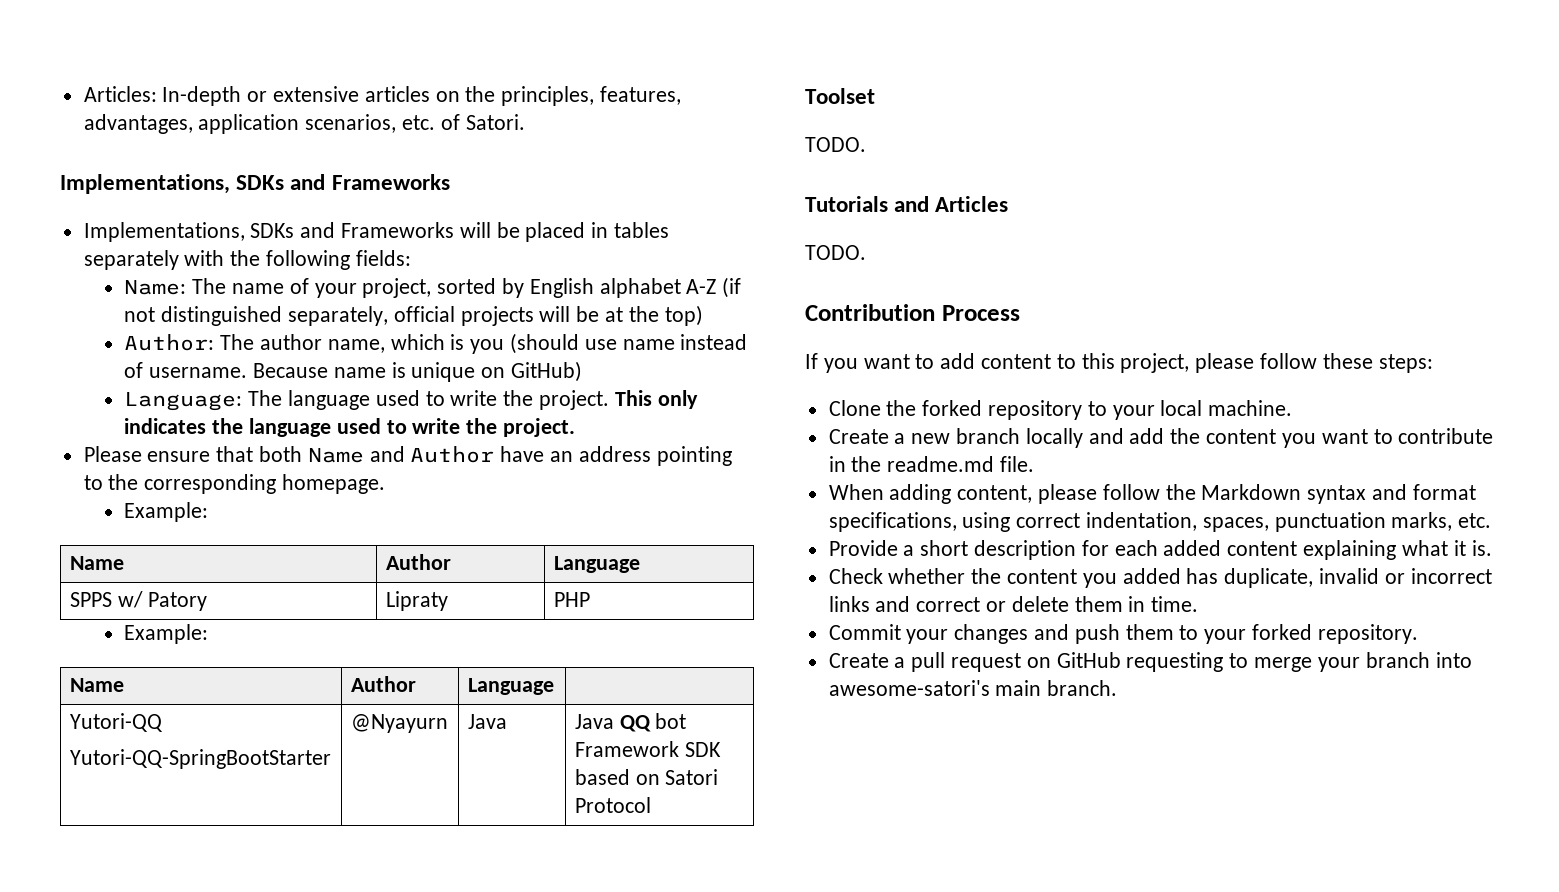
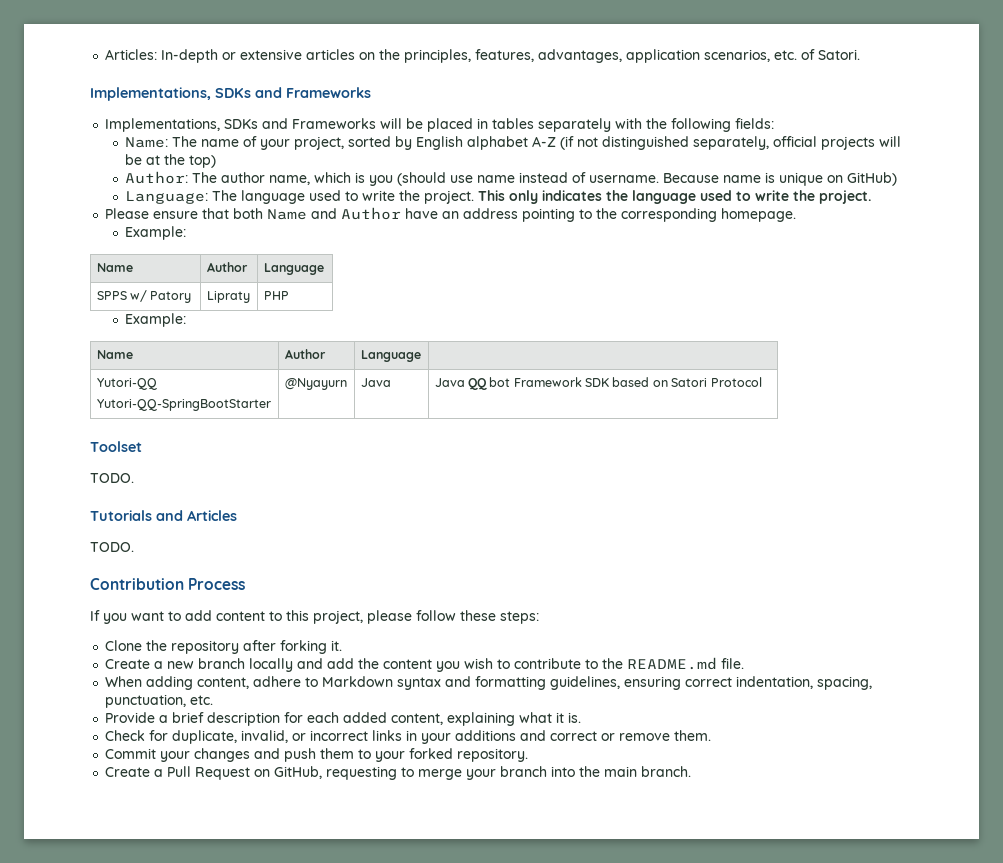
- Clone the forked repository to your local machine.
+ Clone the repository after forking it.
- Create a new branch locally and add the content you want to contribute in the readme.md file.
+ Create a new branch locally and add the content you wish to contribute to the README.md file.
- When adding content, please follow the Markdown syntax and format specifications, using correct indentation, spaces, punctuation marks, etc.
+ When adding content, adhere to Markdown syntax and formatting guidelines, ensuring correct indentation, spacing, punctuation, etc.
- Provide a short description for each added content explaining what it is.
+ Provide a brief description for each added content, explaining what it is.
- Check whether the content you added has duplicate, invalid or incorrect links and correct or delete them in time.
+ Check for duplicate, invalid, or incorrect links in your additions and correct or remove them.
- Create a pull request on GitHub requesting to merge your branch into awesome-satori's main branch.
+ Create a Pull Request on GitHub, requesting to merge your branch into the main branch.

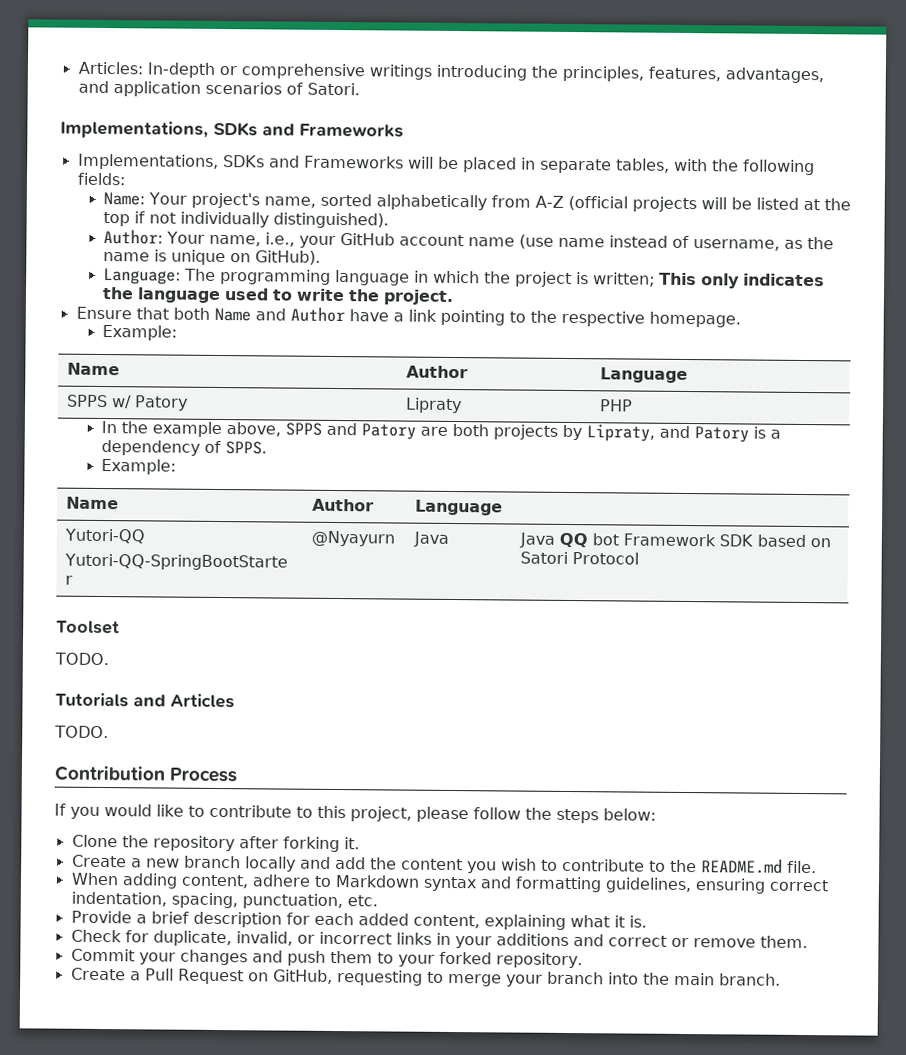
- Articles: In-depth or extensive articles on the principles, features, advantages, application scenarios, etc. of Satori.
+ Articles: In-depth or comprehensive writings introducing the principles, features, advantages, and application scenarios of Satori.
- Implementations, SDKs and Frameworks will be placed in tables separately with the following fields:
+ Implementations, SDKs and Frameworks will be placed in separate tables, with the following fields:
- Name: The name of your project, sorted by English alphabet A-Z (if not distinguished separately, official projects will be at the top)
- Author: The author name, which is you (should use name instead of username. Because name is unique on GitHub)
+ Name: Your project's name, sorted alphabetically from A-Z (official projects will be listed at the top if not individually distinguished).
+ Author: Your name, i.e., your GitHub account name (use name instead of username, as the name is unique on GitHub).
- Language: The language used to write the project. This only indicates the language used to write the project.
+ Language: The programming language in which the project is written; This only indicates the language used to write the project.
- Please ensure that both Name and Author have an address pointing to the corresponding homepage.
+ Ensure that both Name and Author have a link pointing to the respective homepage.
+ In the example above, SPPS and Patory are both projects by Lipraty, and Patory is a dependency of SPPS.
- If you want to add content to this project, please follow these steps:
+ If you would like to contribute to this project, please follow the steps below:

